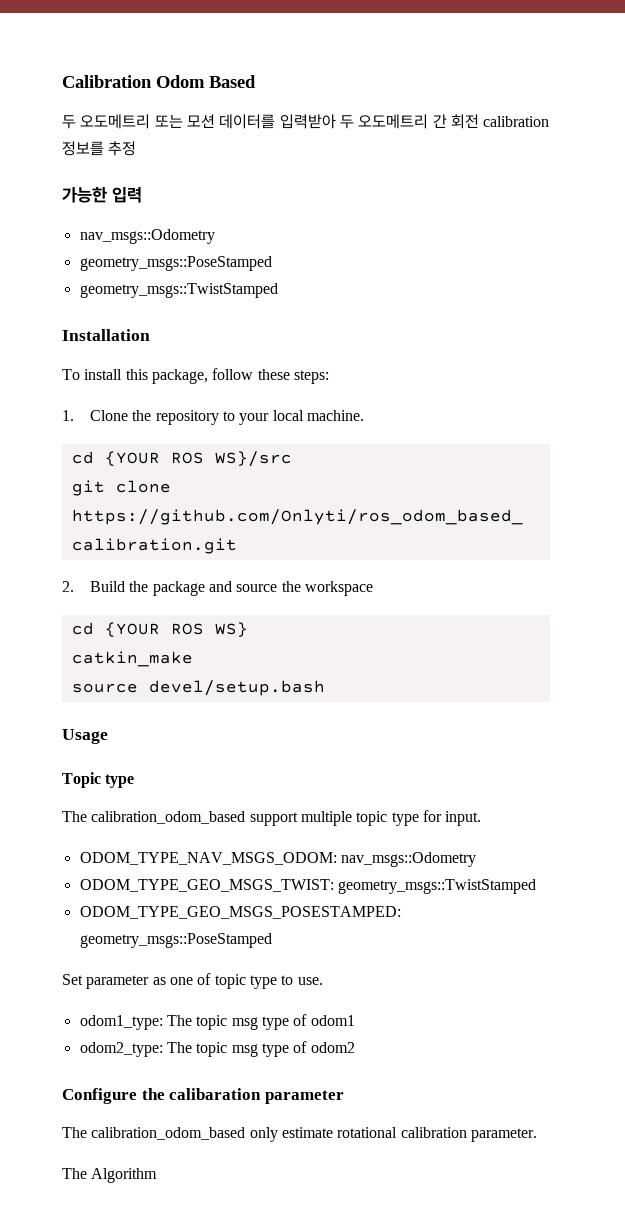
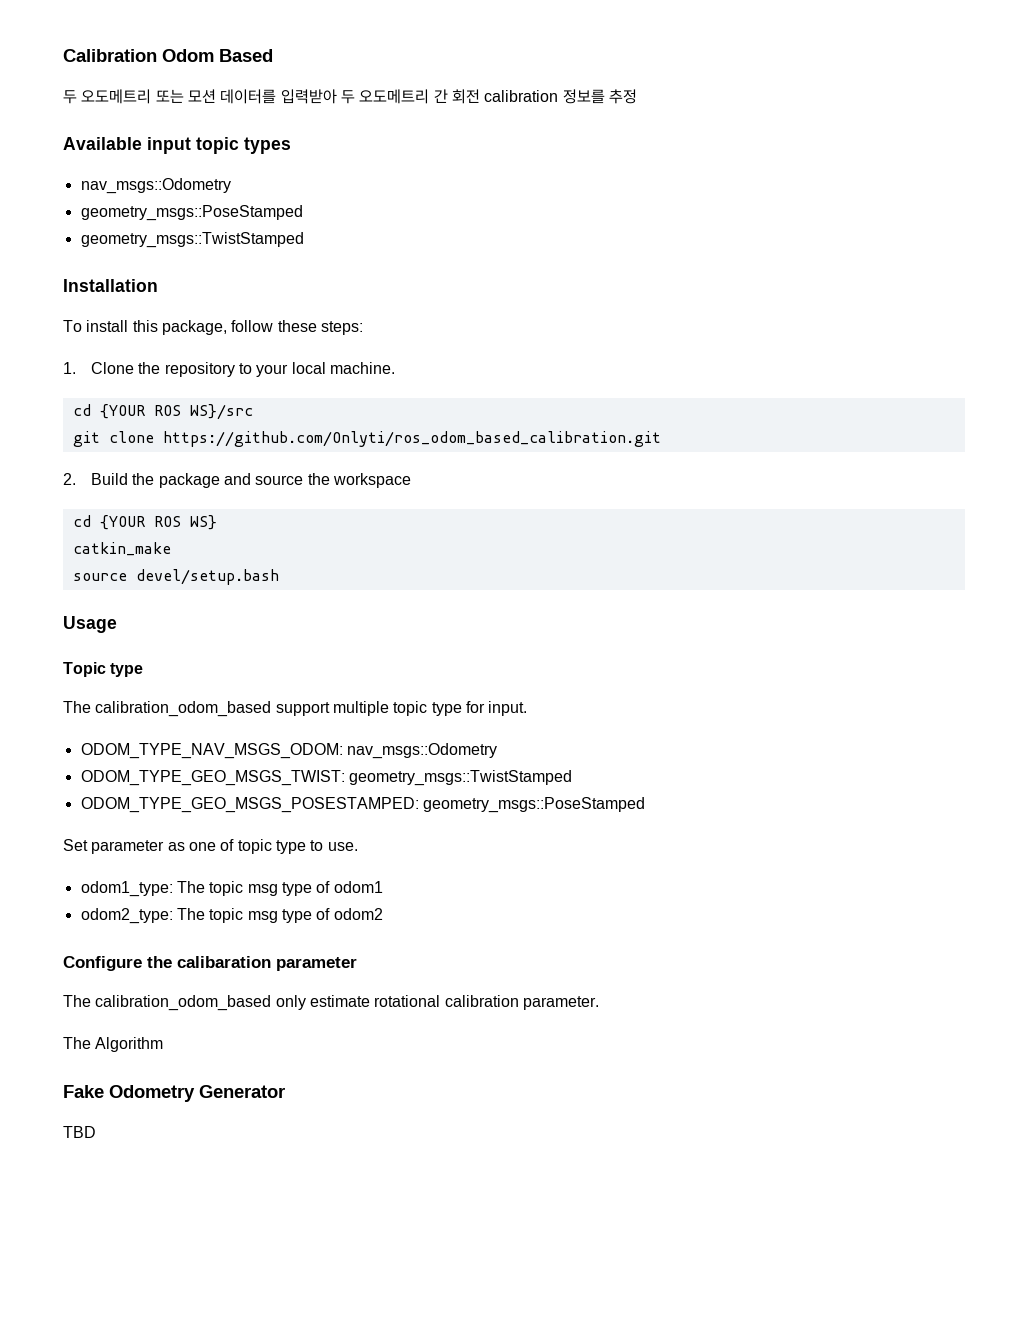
- 가능한 입력
+ Available input topic types
+ Fake Odometry Generator
+ TBD

